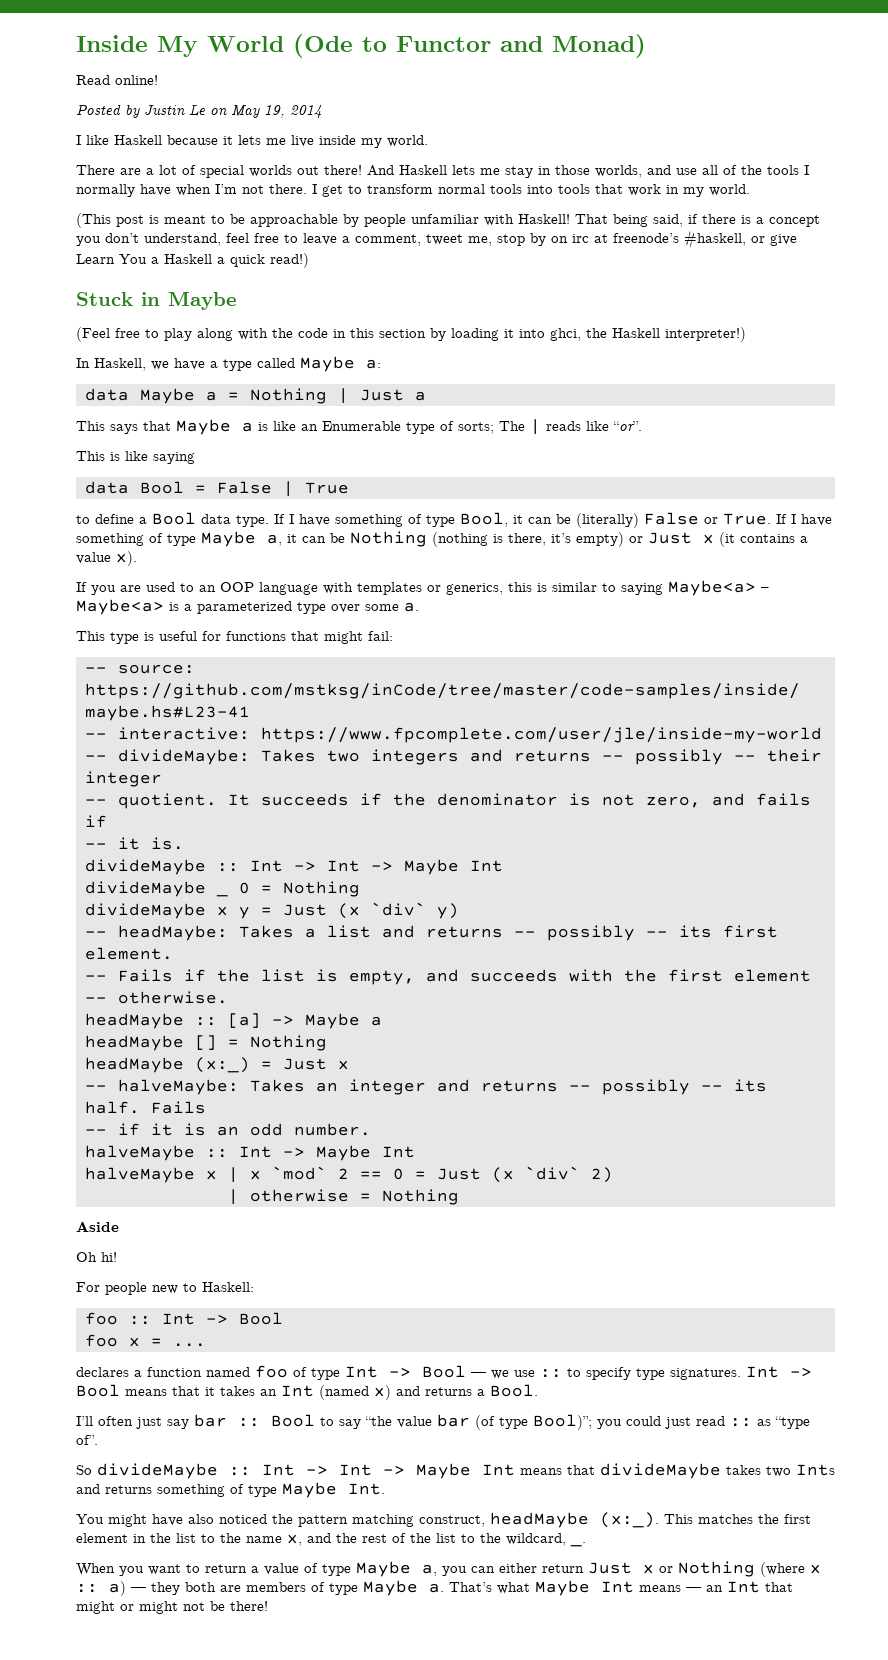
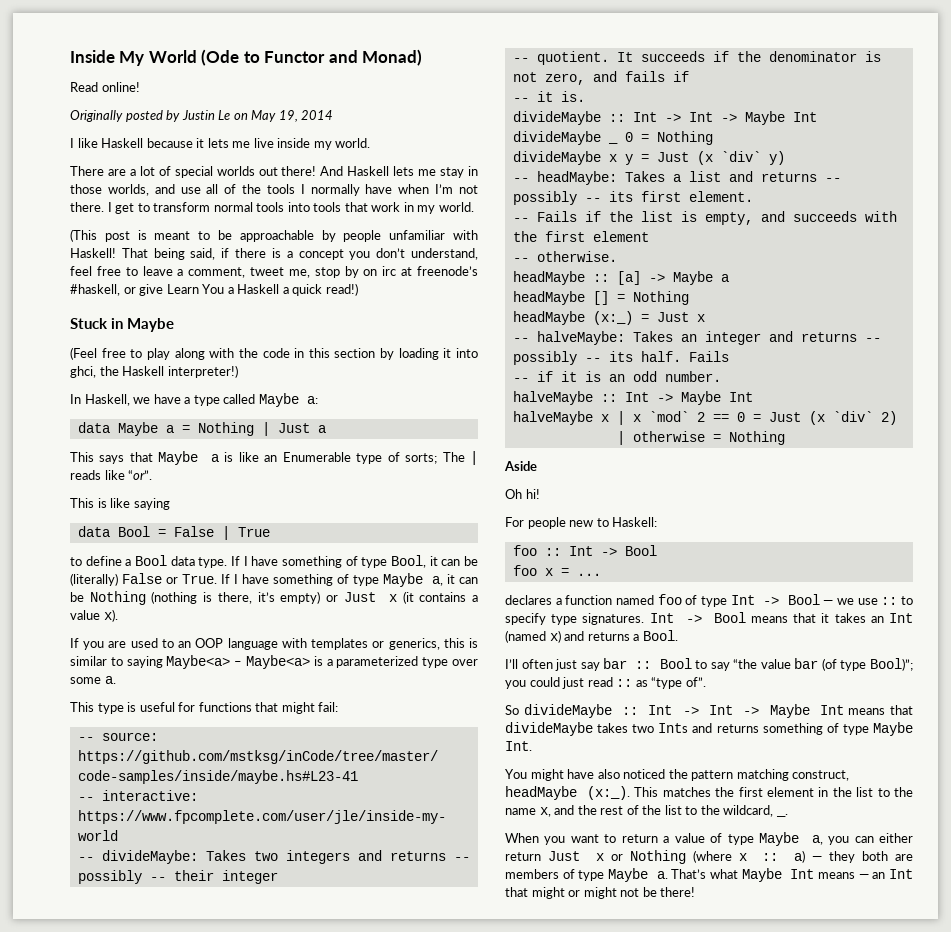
- Posted by Justin Le on May 19, 2014
+ Originally posted by Justin Le on May 19, 2014

